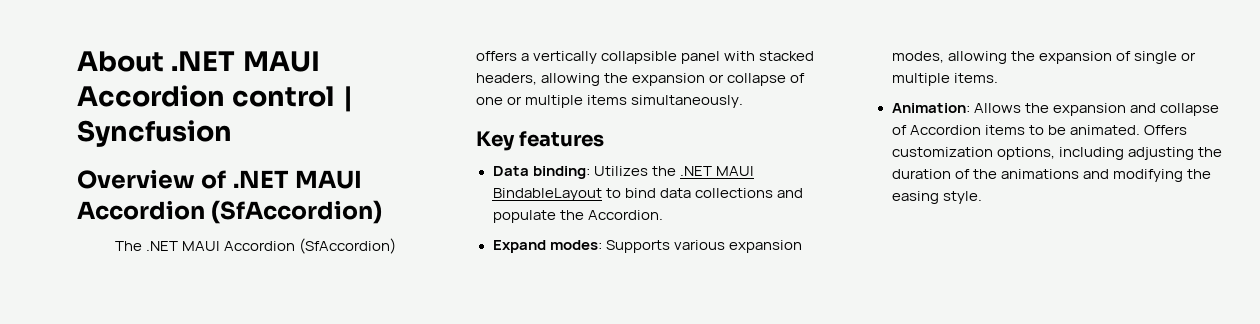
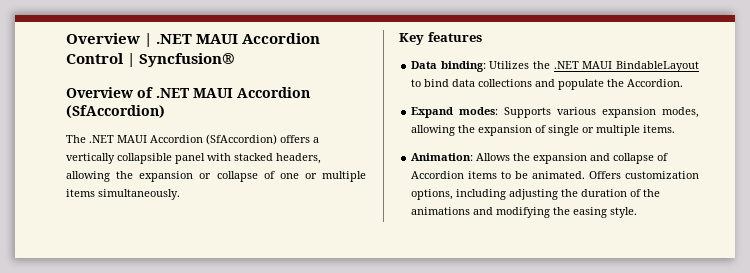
- About .NET MAUI Accordion control | Syncfusion
+ Overview | .NET MAUI Accordion Control | Syncfusion®

